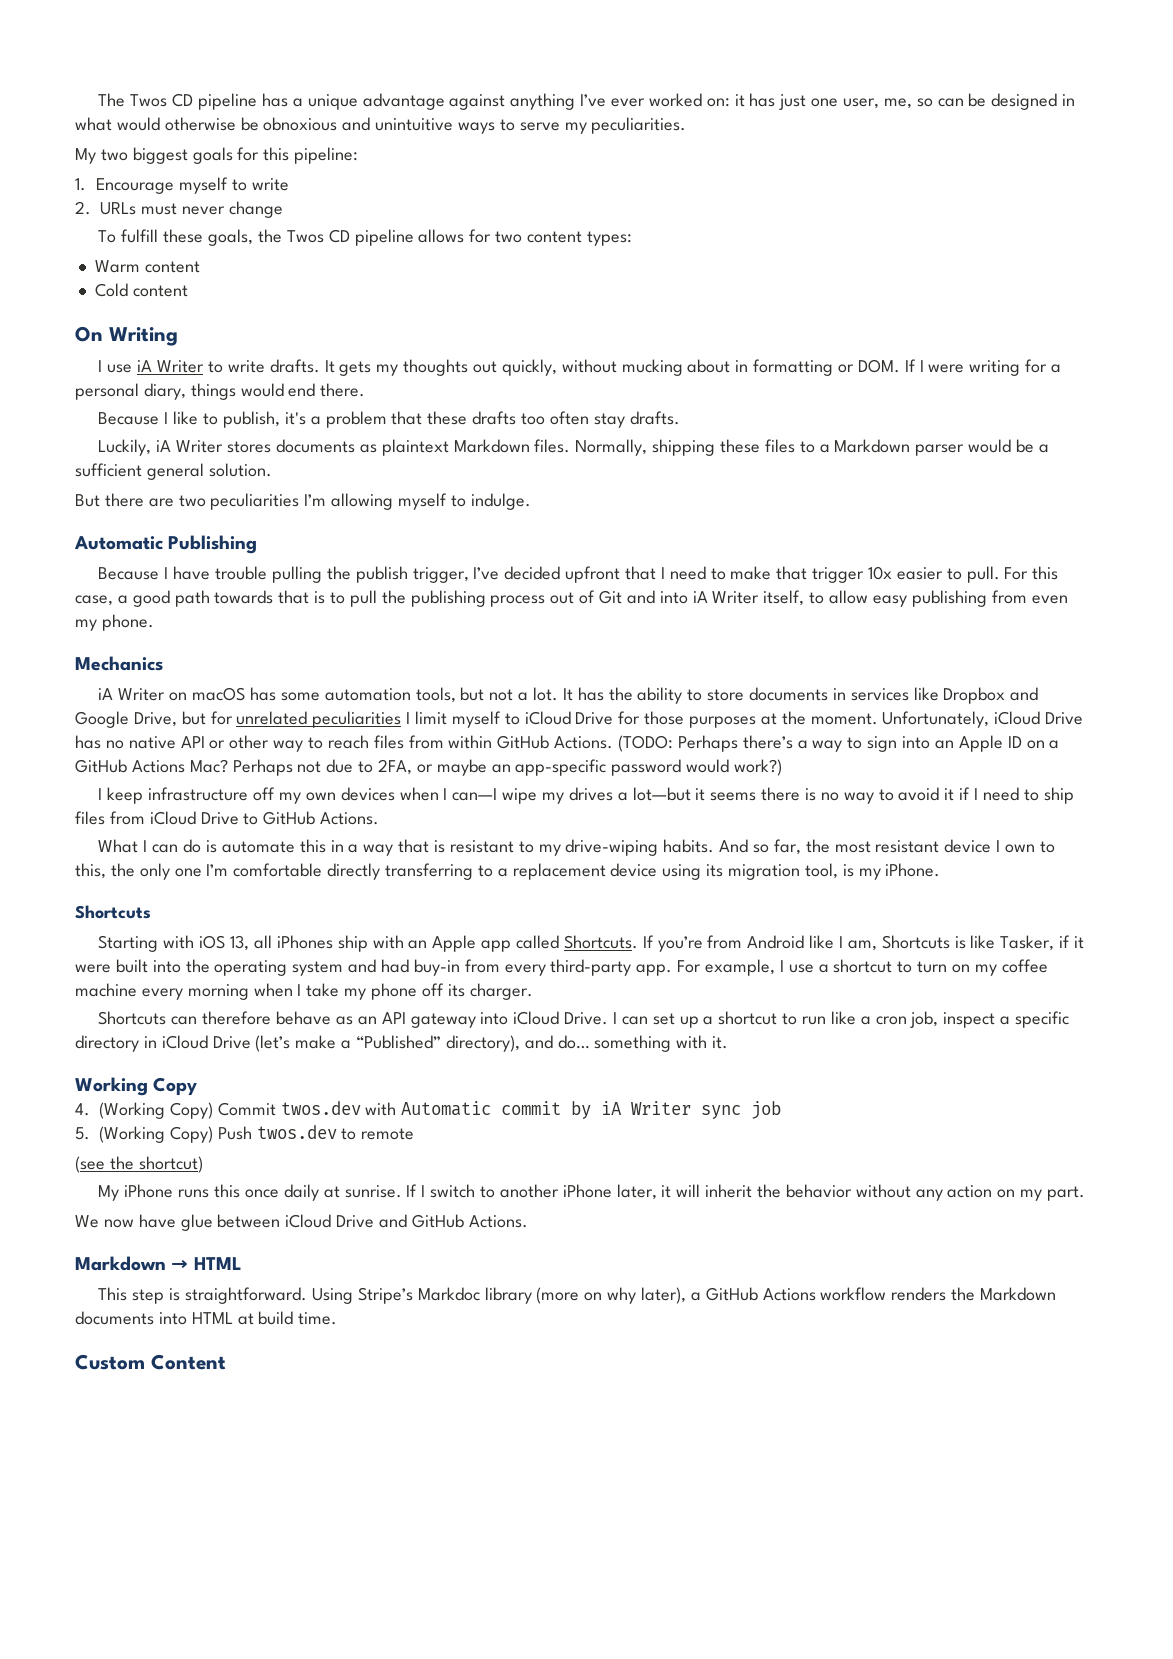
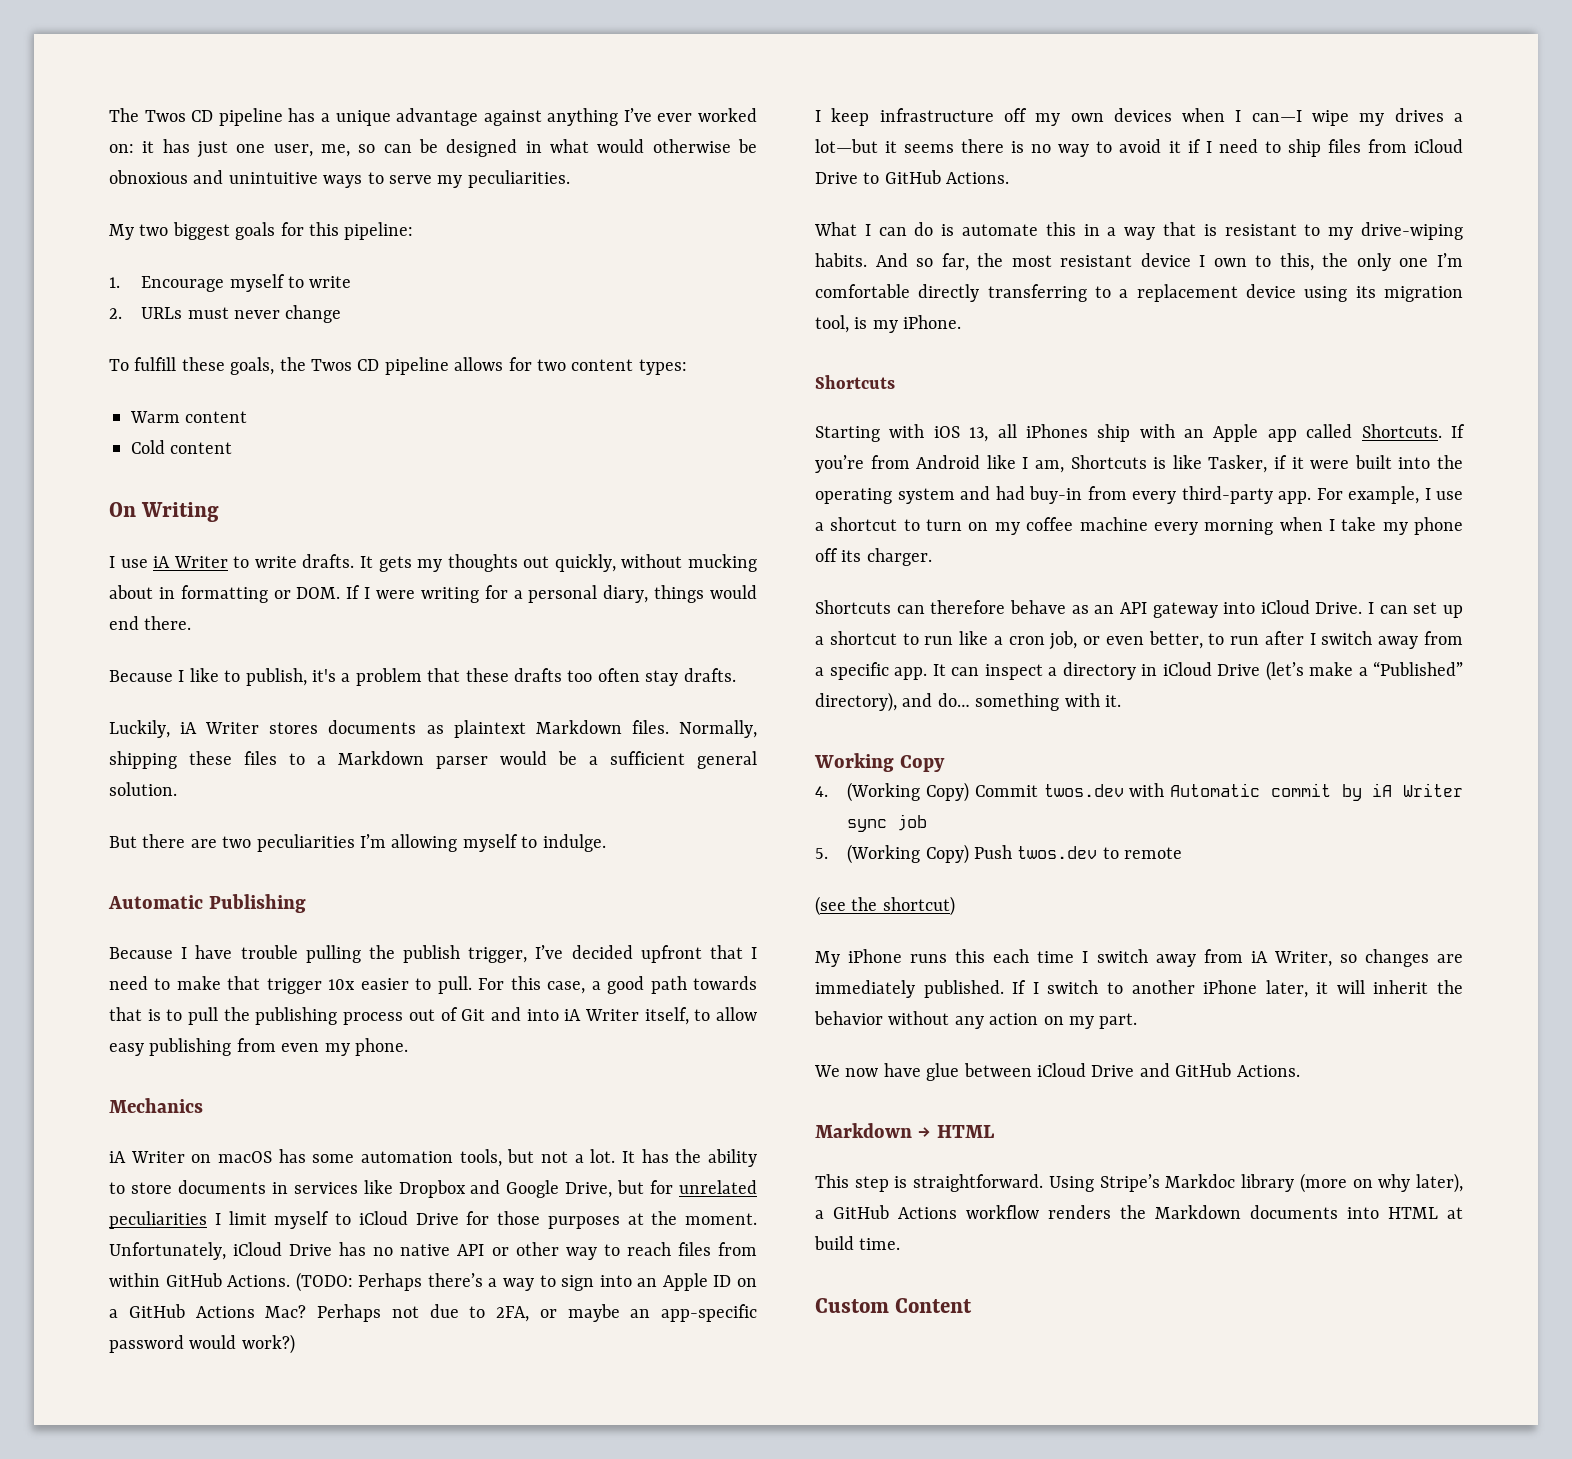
- I can set up a shortcut to run like a cron job, inspect a specific directory in iCloud Drive (let’s make a “Published” directory), and do… something with it.
+ I can set up a shortcut to run like a cron job, or even better, to run after I switch away from a specific app. It can inspect a directory in iCloud Drive (let’s make a “Published” directory), and do… something with it.
- My iPhone runs this once daily at sunrise.
+ My iPhone runs this each time I switch away from iA Writer, so changes are immediately published.

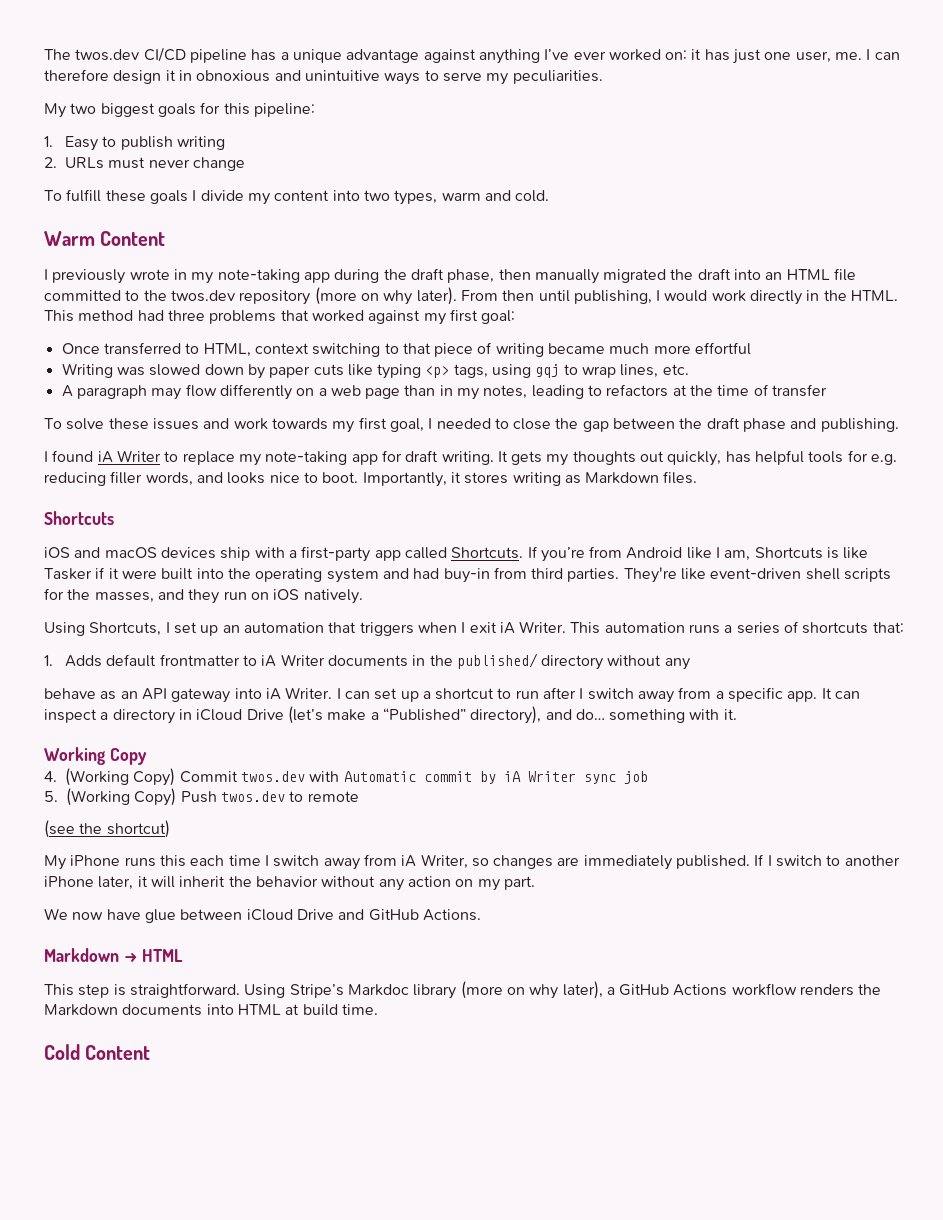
- The Twos CD pipeline has a unique advantage against anything I’ve ever worked on: it has just one user, me, so can be designed in what would otherwise be obnoxious and unintuitive ways to serve my peculiarities.
+ The twos.dev CI/CD pipeline has a unique advantage against anything I’ve ever worked on: it has just one user, me. I can therefore design it in obnoxious and unintuitive ways to serve my peculiarities.
- 1. Encourage myself to write
+ 1. Easy to publish writing
- To fulfill these goals, the Twos CD pipeline allows for two content types:
- Warm content
- Cold content
- On Writing
- I use iA Writer to write drafts.
+ To fulfill these goals I divide my content into two types, warm and cold.
+ Warm Content
+ I previously wrote in my note-taking app during the draft phase, then manually migrated the draft into an HTML file committed to the twos.dev repository (more on why later). From then until publishing, I would work directly in the HTML. This method had three problems that worked against my first goal:
+ Once transferred to HTML, context switching to that piece of writing became much more effortful
+ Writing was slowed down by paper cuts like typing <p> tags, using gqj to wrap lines, etc.
+ A paragraph may flow differently on a web page than in my notes, leading to refactors at the time of transfer
+ To solve these issues and work towards my first goal, I needed to close the gap between the draft phase and publishing.
+ I found iA Writer to replace my note-taking app for draft writing.
- It gets my thoughts out quickly, without mucking about in formatting or DOM. If I were writing for a personal diary, things would end there.
- Because I like to publish, it's a problem that these drafts too often stay drafts.
- Luckily, iA Writer stores documents as plaintext Markdown files. Normally, shipping these files to a Markdown parser would be a sufficient general solution.
- But there are two peculiarities I’m allowing myself to indulge.
- Automatic Publishing
- Because I have trouble pulling the publish trigger, I’ve decided upfront that I need to make that trigger 10x easier to pull. For this case, a good path towards that is to pull the publishing process out of Git and into iA Writer itself, to allow easy publishing from even my phone.
- Mechanics
- iA Writer on macOS has some automation tools, but not a lot. It has the ability to store documents in services like Dropbox and Google Drive, but for unrelated peculiarities I limit myself to iCloud Drive for those purposes at the moment. Unfortunately, iCloud Drive has no native API or other way to reach files from within GitHub Actions. (TODO: Perhaps there’s a way to sign into an Apple ID on a GitHub Actions Mac? Perhaps not due to 2FA, or maybe an app-specific password would work?)
- I keep infrastructure off my own devices when I can—I wipe my drives a lot—but it seems there is no way to avoid it if I need to ship files from iCloud Drive to GitHub Actions.
- What I can do is automate this in a way that is resistant to my drive-wiping habits. And so far, the most resistant device I own to this, the only one I’m comfortable directly transferring to a replacement device using its migration tool, is my iPhone.
+ It gets my thoughts out quickly, has helpful tools for e.g. reducing filler words, and looks nice to boot. Importantly, it stores writing as Markdown files.
  Shortcuts
- Starting with iOS 13, all iPhones ship with an Apple app called Shortcuts.
+ iOS and macOS devices ship with a first-party app called Shortcuts.
- If you’re from Android like I am, Shortcuts is like Tasker, if it were built into the operating system and had buy-in from every third-party app. For example, I use a shortcut to turn on my coffee machine every morning when I take my phone off its charger.
- Shortcuts can therefore behave as an API gateway into iCloud Drive.
+ If you’re from Android like I am, Shortcuts is like Tasker if it were built into the operating system and had buy-in from third parties. They're like event-driven shell scripts for the masses, and they run on iOS natively.
+ Using Shortcuts, I set up an automation that triggers when I exit iA Writer. This automation runs a series of shortcuts that:
+ 1. Adds default frontmatter to iA Writer documents in the published/ directory without any
+ behave as an API gateway into iA Writer.
- I can set up a shortcut to run like a cron job, or even better, to run after I switch away from a specific app.
+ I can set up a shortcut to run after I switch away from a specific app.
- Custom Content
+ Cold Content

